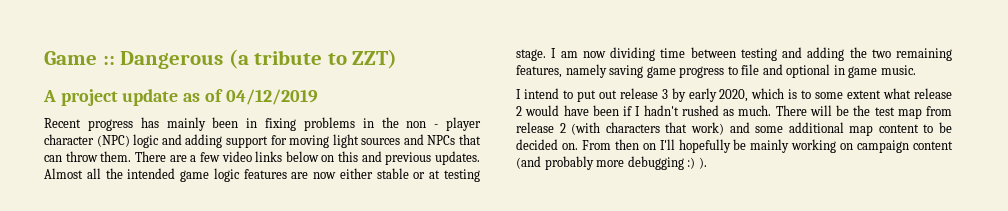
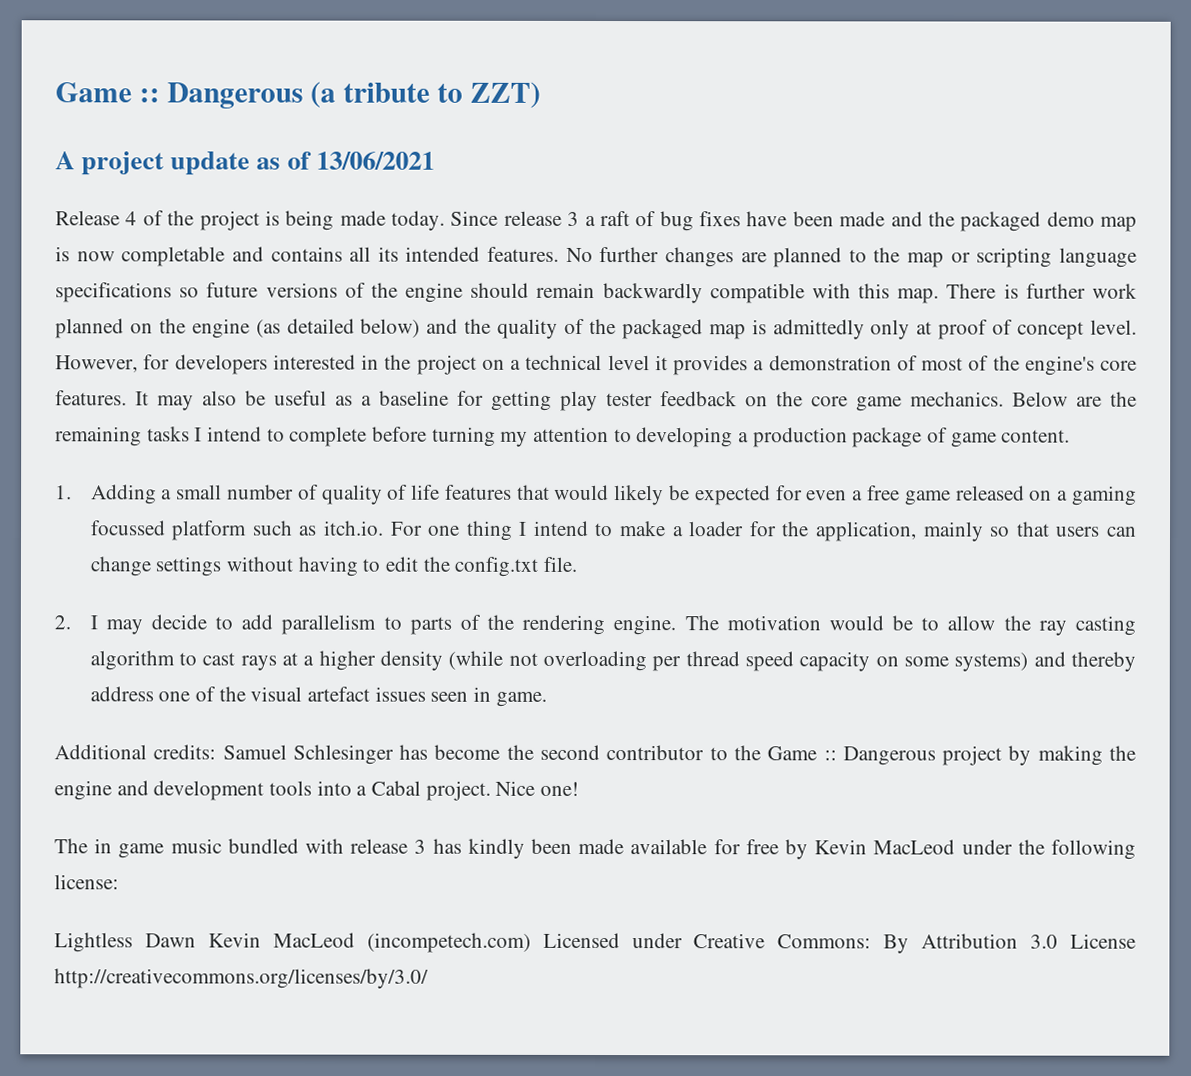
- A project update as of 04/12/2019
- Recent progress has mainly been in fixing problems in the non - player character (NPC) logic and adding support for moving light sources and NPCs that can throw them. There are a few video links below on this and previous updates. Almost all the intended game logic features are now either stable or at testing stage. I am now dividing time between testing and adding the two remaining features, namely saving game progress to file and optional in game music.
- I intend to put out release 3 by early 2020, which is to some extent what release 2 would have been if I hadn't rushed as much. There will be the test map from release 2 (with characters that work) and some additional map content to be decided on. From then on I'll hopefully be mainly working on campaign content (and probably more debugging :) ).
+ A project update as of 13/06/2021
+ Release 4 of the project is being made today. Since release 3 a raft of bug fixes have been made and the packaged demo map is now completable and contains all its intended features. No further changes are planned to the map or scripting language specifications so future versions of the engine should remain backwardly compatible with this map. There is further work planned on the engine (as detailed below) and the quality of the packaged map is admittedly only at proof of concept level. However, for developers interested in the project on a technical level it provides a demonstration of most of the engine's core features. It may also be useful as a baseline for getting play tester feedback on the core game mechanics. Below are the remaining tasks I intend to complete before turning my attention to developing a production package of game content.
+ 1. Adding a small number of quality of life features that would likely be expected for even a free game released on a gaming focussed platform such as itch.io. For one thing I intend to make a loader for the application, mainly so that users can change settings without having to edit the config.txt file.
+ 2. I may decide to add parallelism to parts of the rendering engine. The motivation would be to allow the ray casting algorithm to cast rays at a higher density (while not overloading per thread speed capacity on some systems) and thereby address one of the visual artefact issues seen in game.
+ Additional credits: Samuel Schlesinger has become the second contributor to the Game :: Dangerous project by making the engine and development tools into a Cabal project. Nice one!
+ The in game music bundled with release 3 has kindly been made available for free by Kevin MacLeod under the following license:
+ Lightless Dawn Kevin MacLeod (incompetech.com) Licensed under Creative Commons: By Attribution 3.0 License http://creativecommons.org/licenses/by/3.0/

